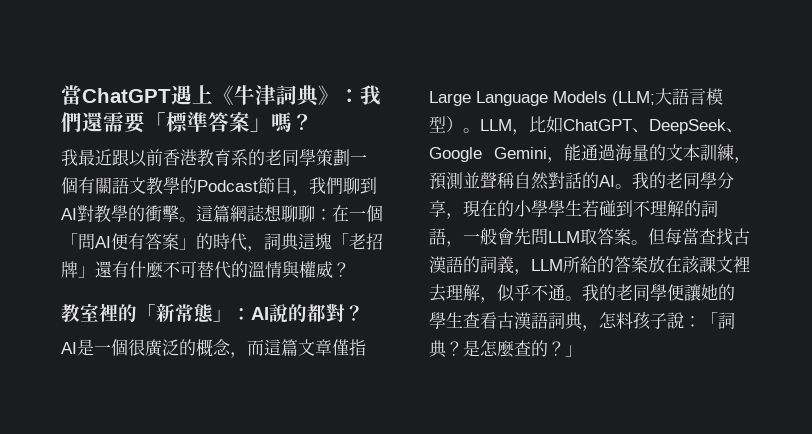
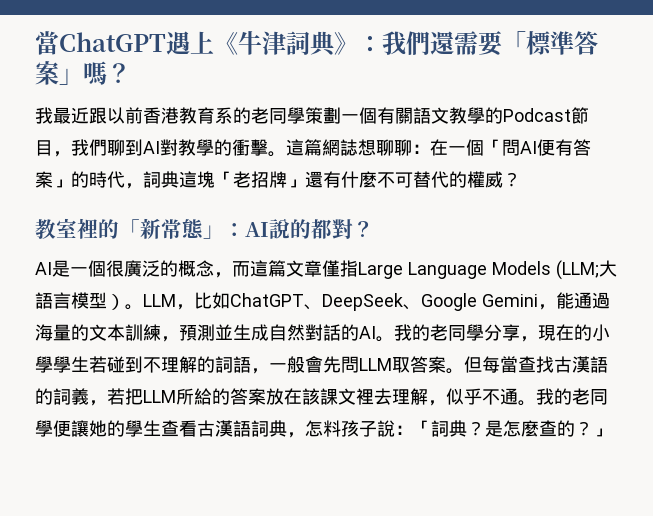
- 這篇網誌想聊聊：在一個「問AI便有答案」的時代，詞典這塊「老招牌」還有什麼不可替代的溫情與權威？
+ 這篇網誌想聊聊：在一個「問AI便有答案」的時代，詞典這塊「老招牌」還有什麼不可替代的權威？
- LLM，比如ChatGPT、DeepSeek、Google Gemini，能通過海量的文本訓練，預測並聲稱自然對話的AI。
+ LLM，比如ChatGPT、DeepSeek、Google Gemini，能通過海量的文本訓練，預測並生成自然對話的AI。
- 但每當查找古漢語的詞義，LLM所給的答案放在該課文裡去理解，似乎不通。
+ 但每當查找古漢語的詞義，若把LLM所給的答案放在該課文裡去理解，似乎不通。

